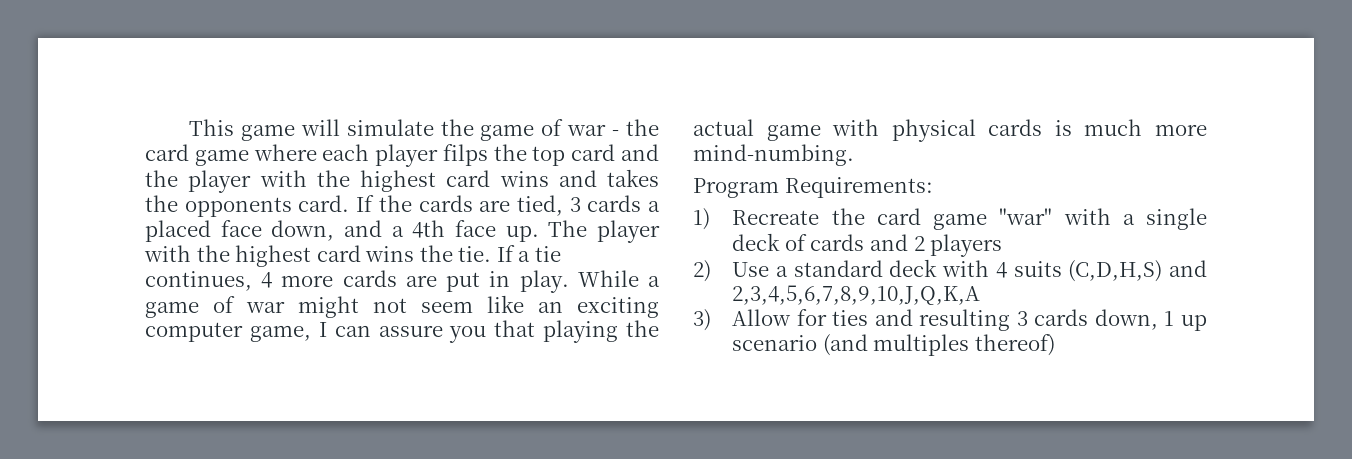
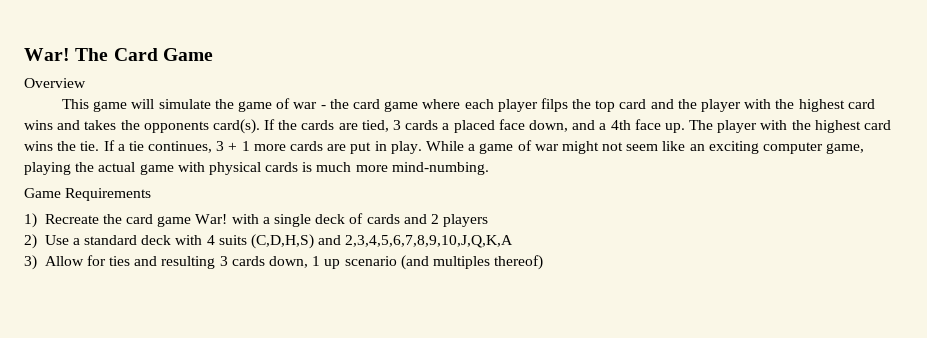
+ War! The Card Game
+ Overview
- This game will simulate the game of war - the card game where each player filps the top card and the player with the highest card wins and takes the opponents card.
+ This game will simulate the game of war - the card game where each player filps the top card and the player with the highest card wins and takes the opponents card(s).
- If a tie continues, 4 more cards are put in play.
+ If a tie continues, 3 + 1 more cards are put in play.
- While a game of war might not seem like an exciting computer game, I can assure you that playing the actual game with physical cards is much more mind-numbing.
+ While a game of war might not seem like an exciting computer game, playing the actual game with physical cards is much more mind-numbing.
- Program Requirements:
+ Game Requirements
- 1) Recreate the card game "war" with a single deck of cards and 2 players
+ 1) Recreate the card game War! with a single deck of cards and 2 players

